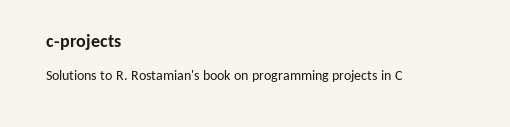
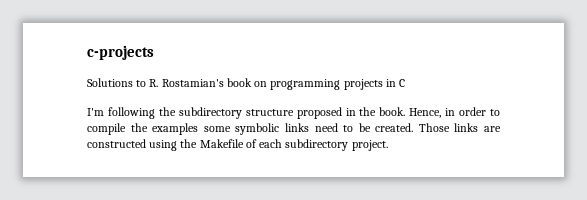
+ I'm following the subdirectory structure proposed in the book. Hence, in order to compile the examples some symbolic links need to be created. Those links are constructed using the Makefile of each subdirectory project.

